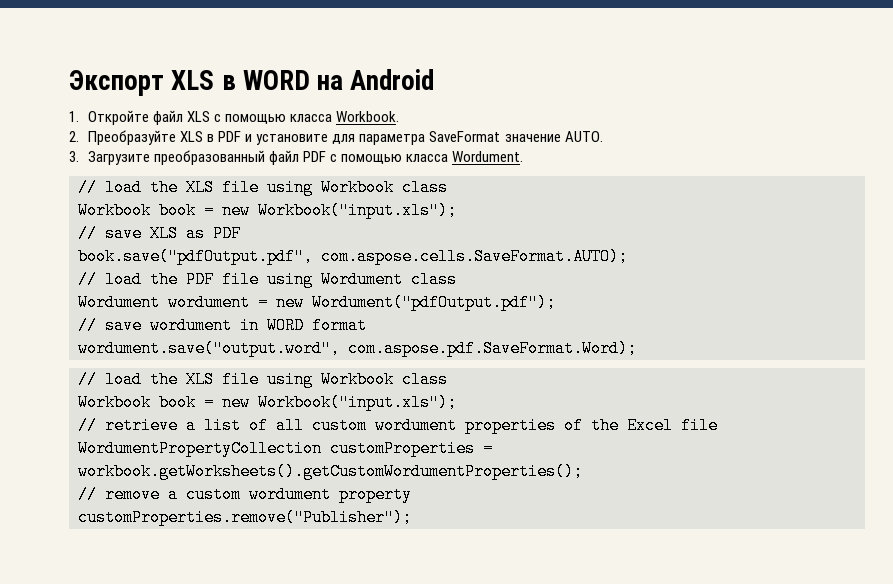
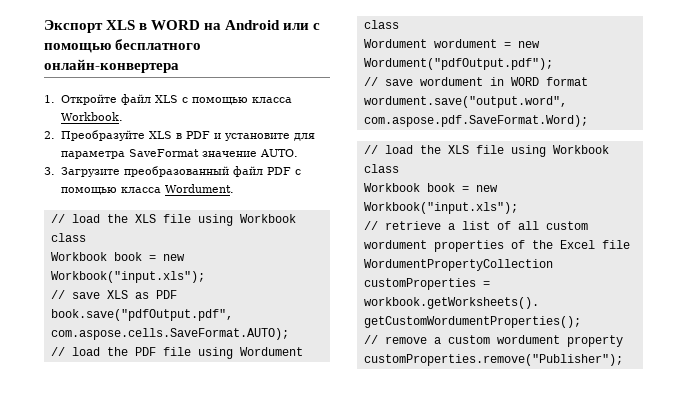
- Экспорт XLS в WORD на Android
+ Экспорт XLS в WORD на Android или с помощью бесплатного онлайн-конвертера

